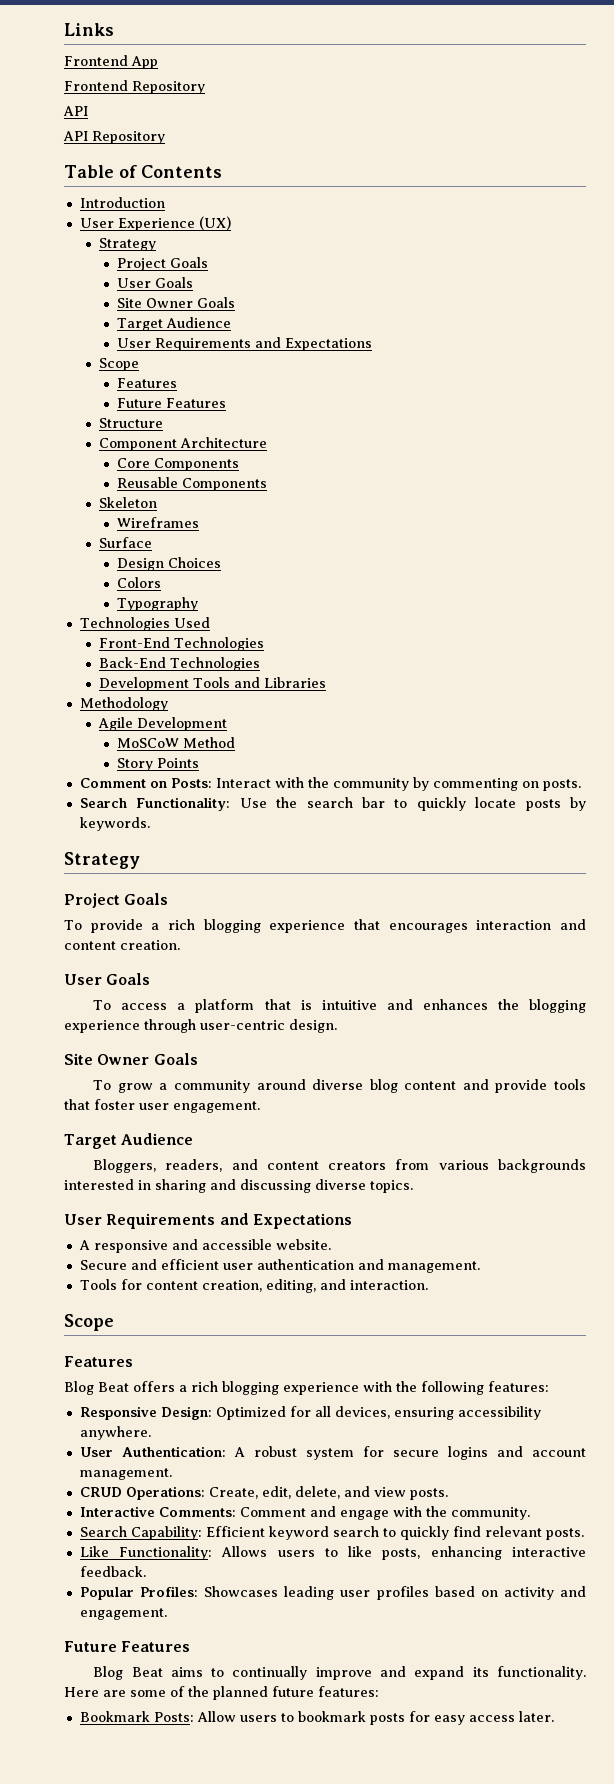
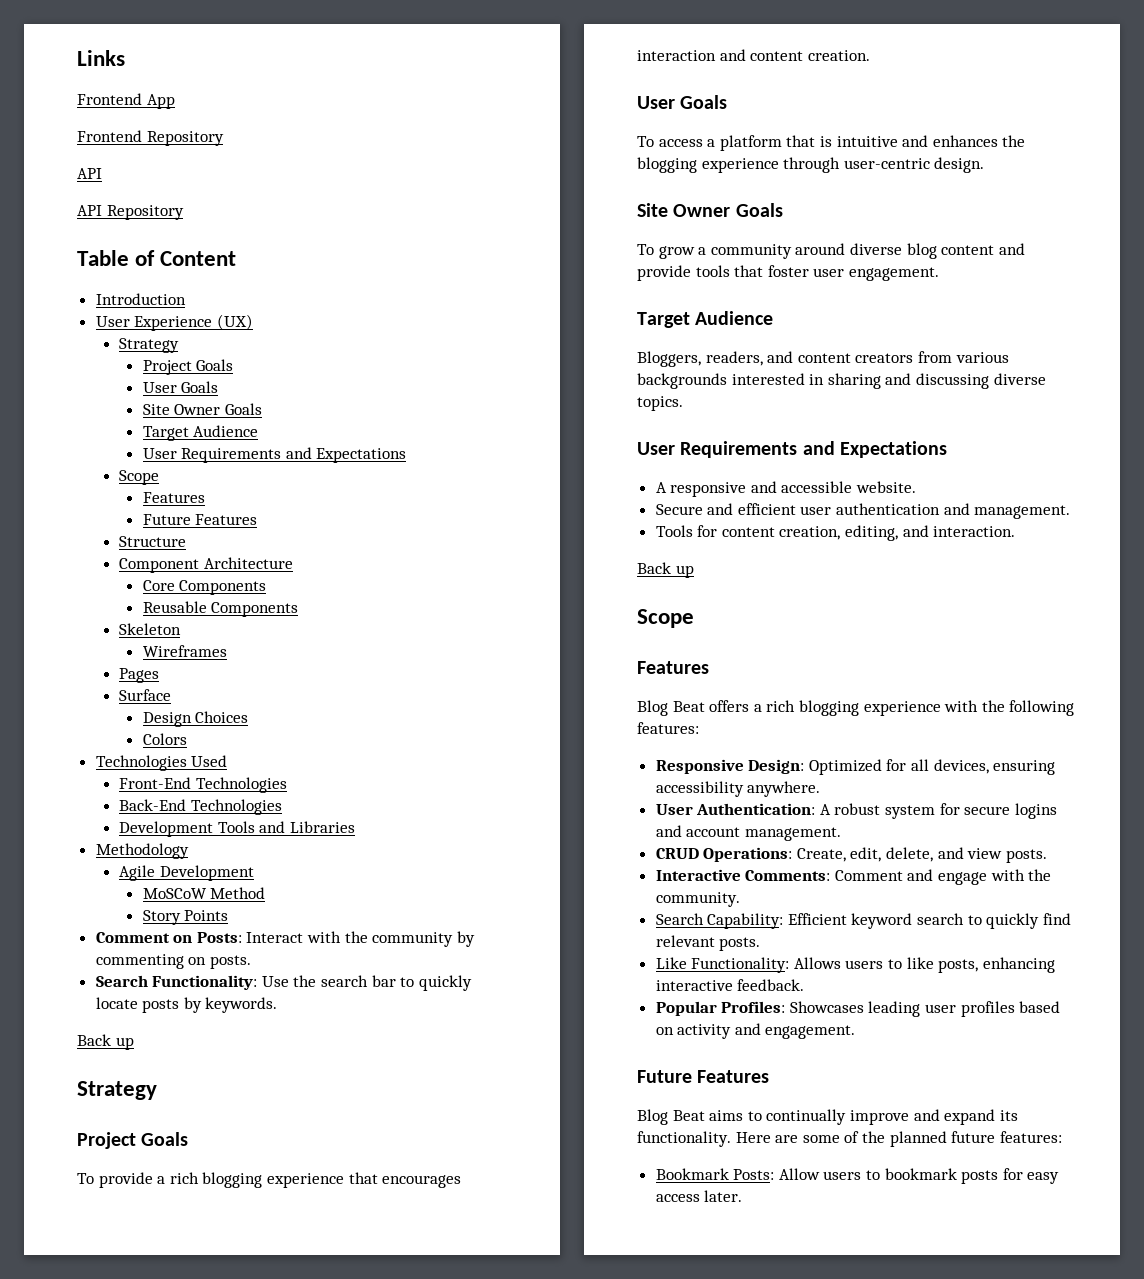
- Table of Contents
+ Table of Content
+ Pages
- Typography
  Search Functionality: Use the search bar to quickly locate posts by keywords.
+ Back up
  Tools for content creation, editing, and interaction.
+ Back up

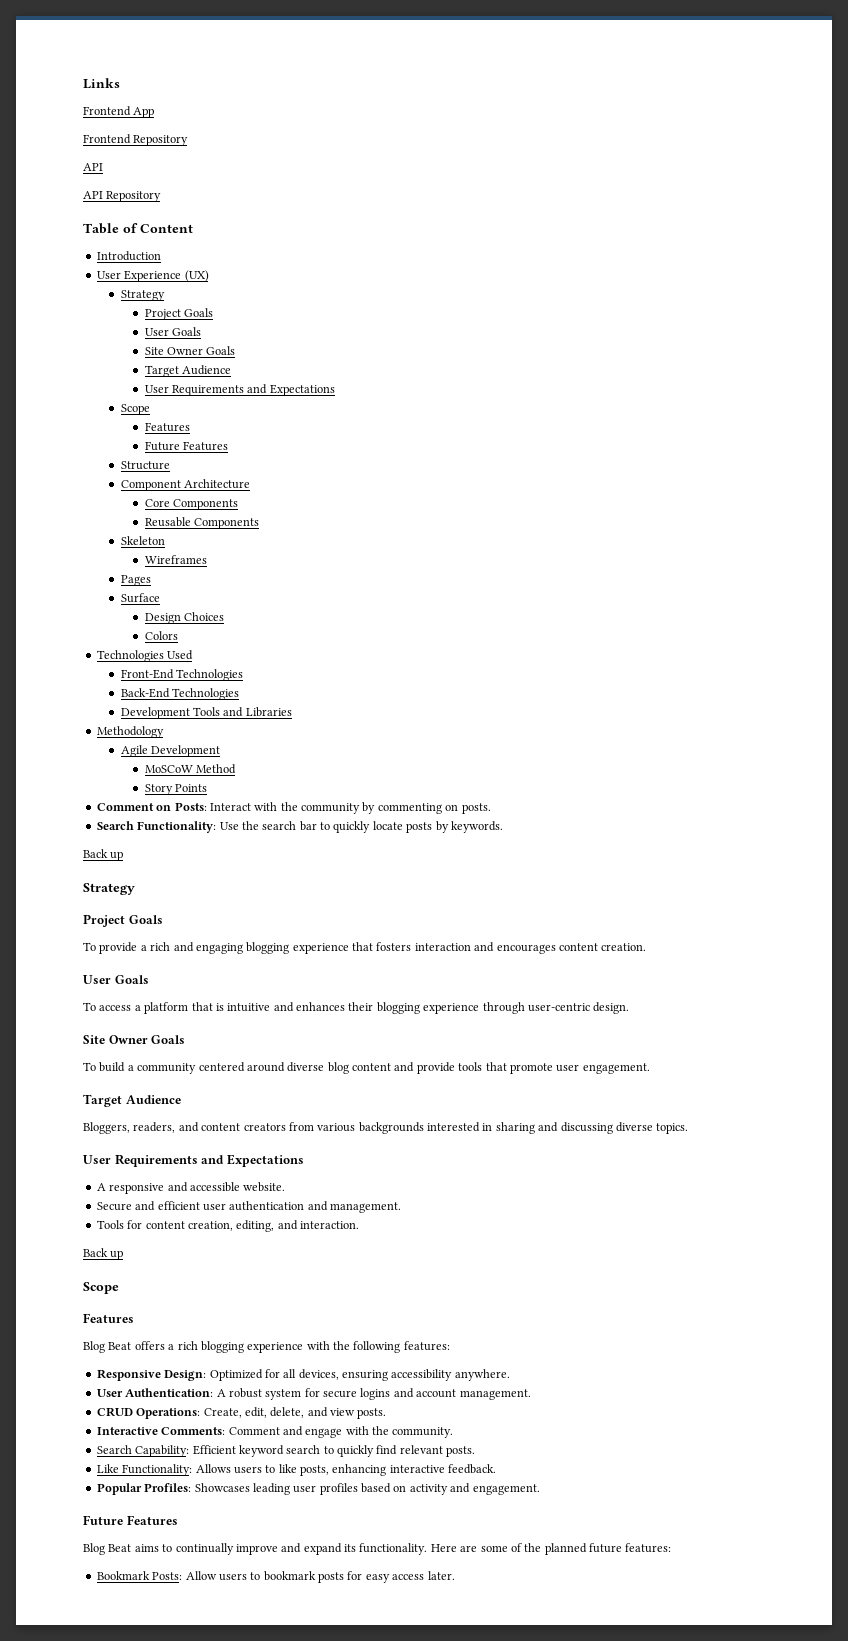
- To provide a rich blogging experience that encourages interaction and content creation.
+ To provide a rich and engaging blogging experience that fosters interaction and encourages content creation.
- To access a platform that is intuitive and enhances the blogging experience through user-centric design.
+ To access a platform that is intuitive and enhances their blogging experience through user-centric design.
- To grow a community around diverse blog content and provide tools that foster user engagement.
+ To build a community centered around diverse blog content and provide tools that promote user engagement.

